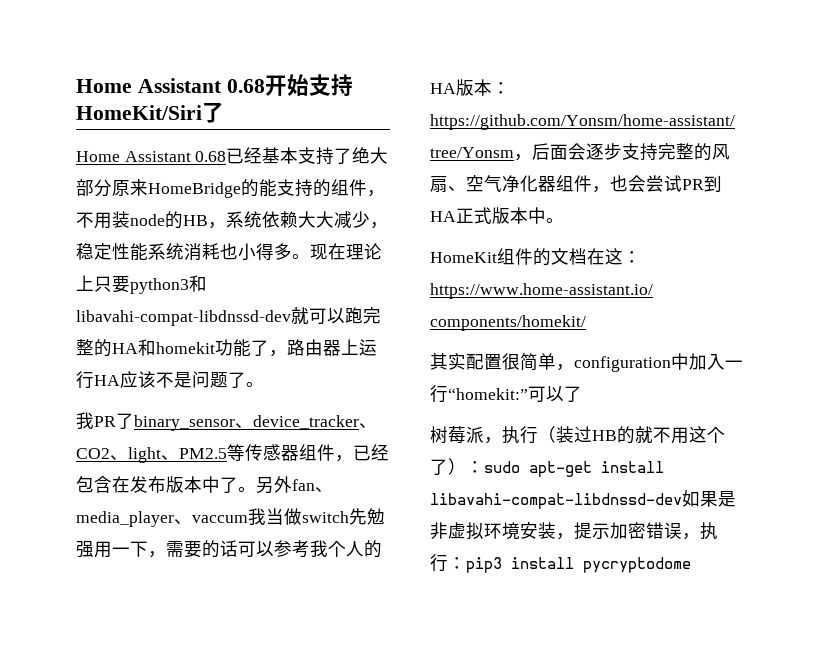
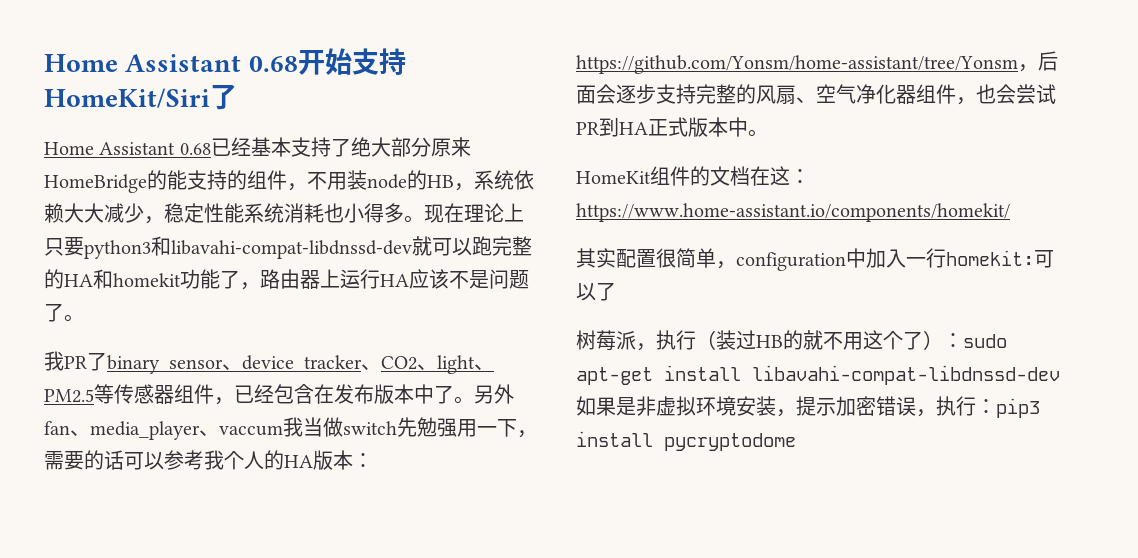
- 其实配置很简单，configuration中加入一行“homekit:”可以了
+ 其实配置很简单，configuration中加入一行homekit:可以了

